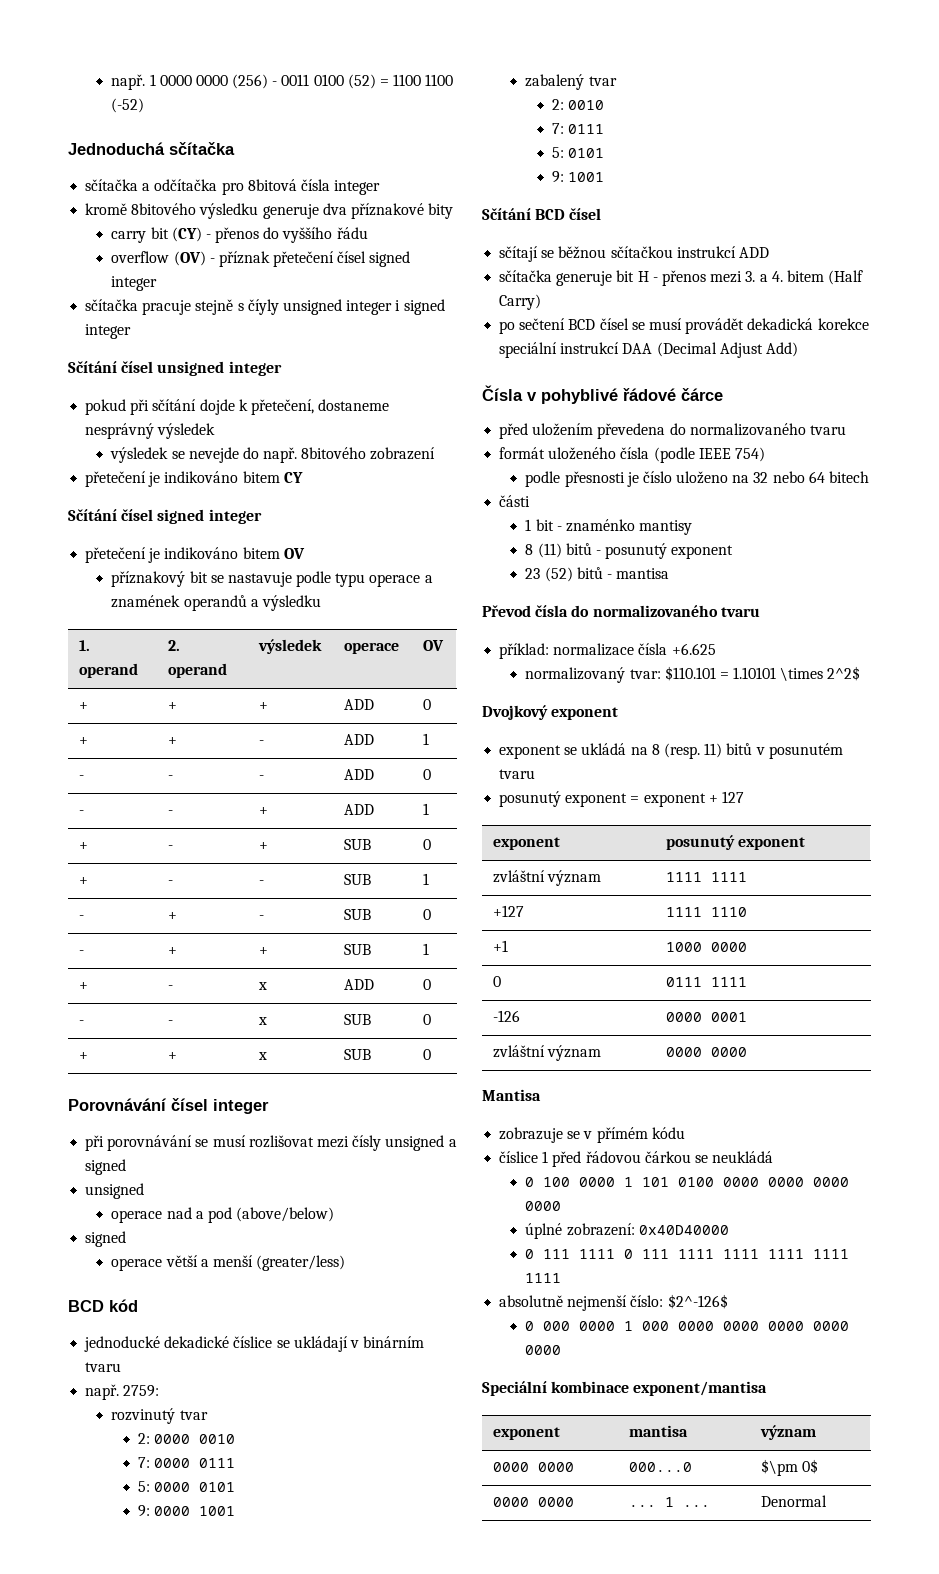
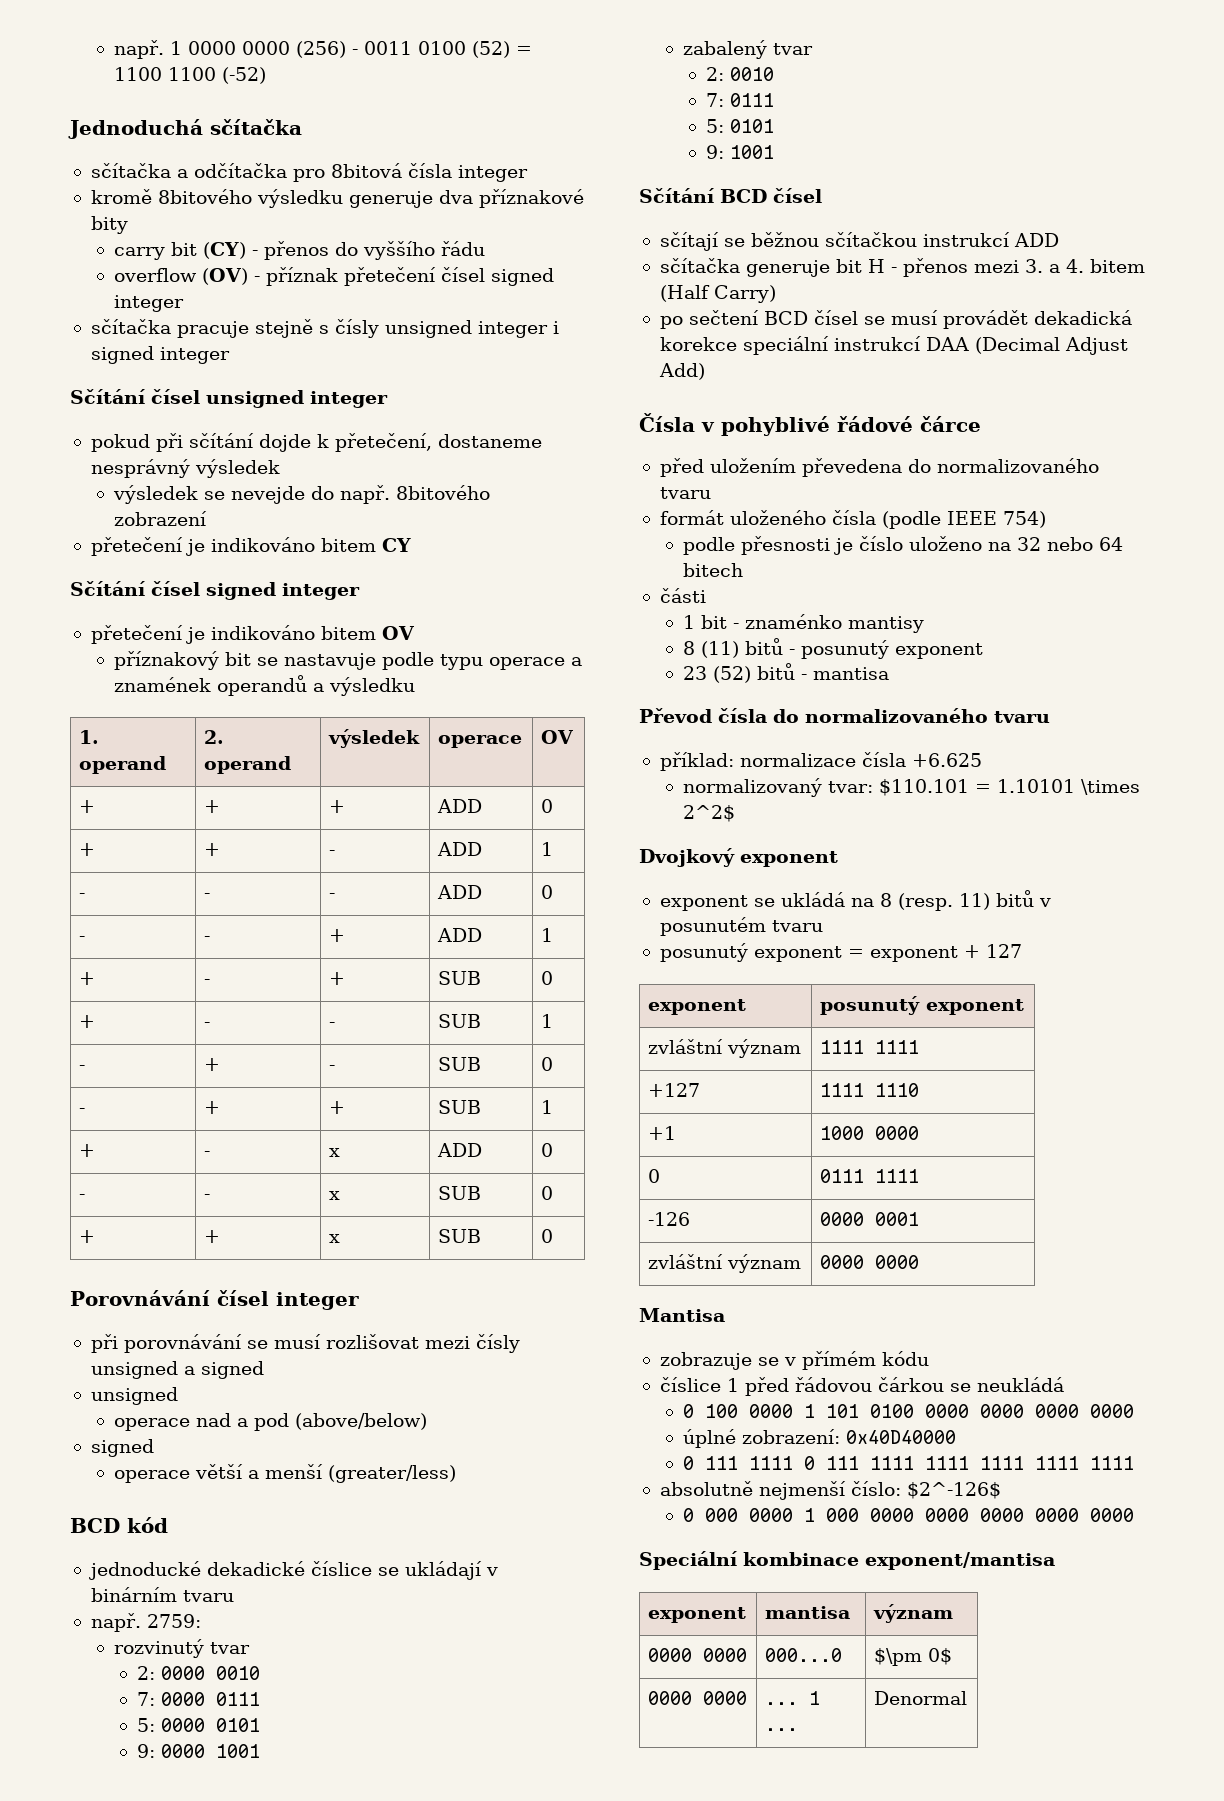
- sčítačka pracuje stejně s číyly unsigned integer i signed integer
+ sčítačka pracuje stejně s čísly unsigned integer i signed integer

